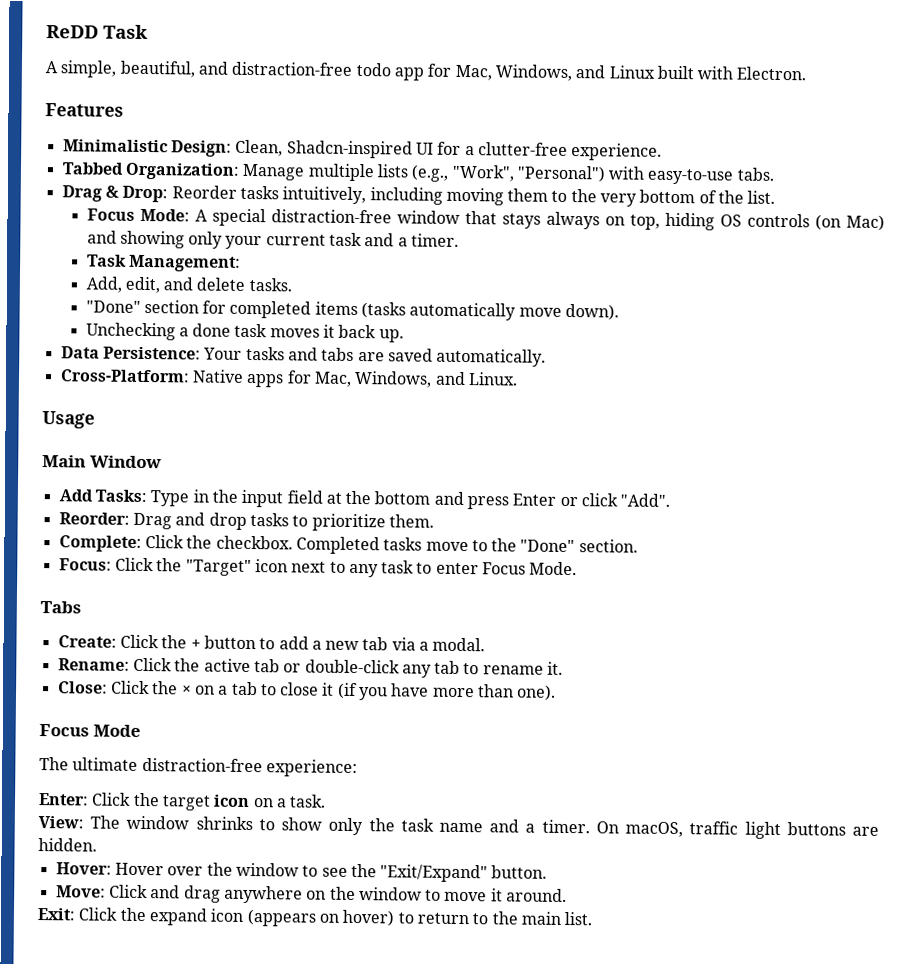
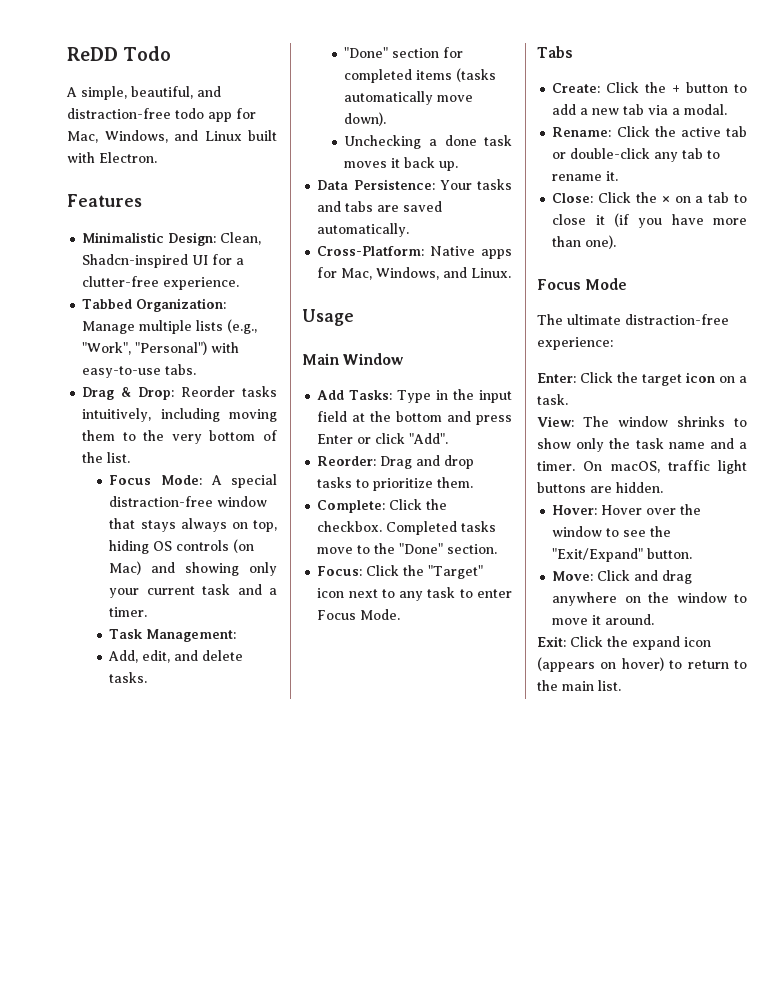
- ReDD Task
+ ReDD Todo

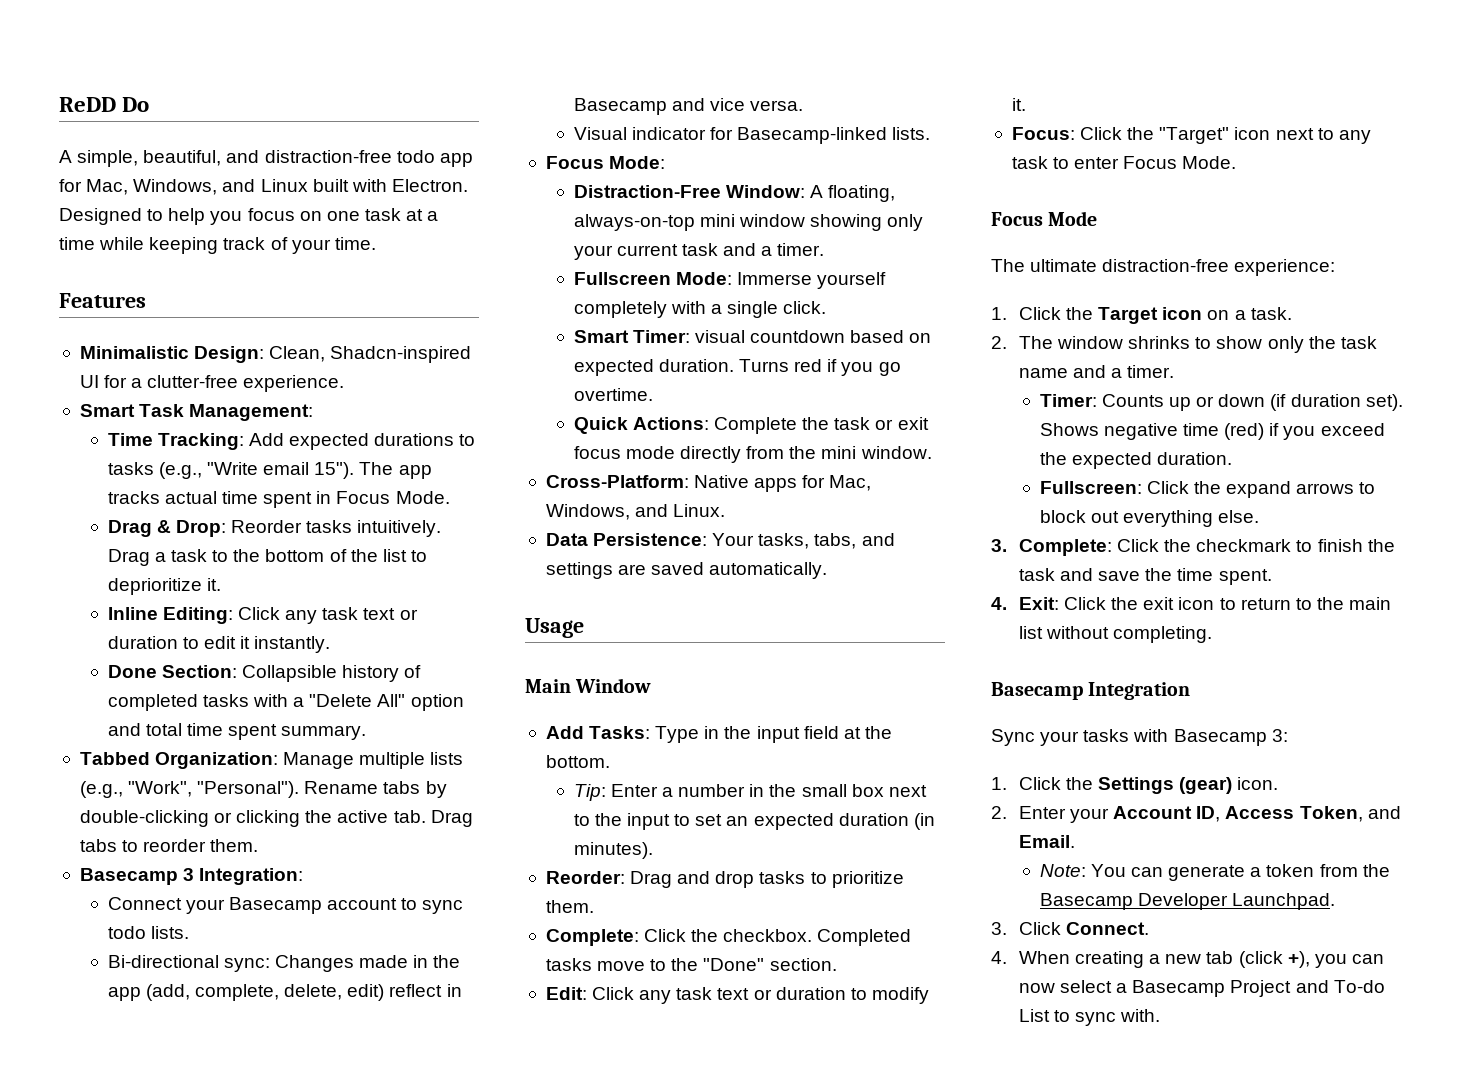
- ReDD Todo
+ ReDD Do
+ Designed to help you focus on one task at a time while keeping track of your time.
+ Smart Task Management:
+ Time Tracking: Add expected durations to tasks (e.g., "Write email 15"). The app tracks actual time spent in Focus Mode.
+ Drag & Drop: Reorder tasks intuitively. Drag a task to the bottom of the list to deprioritize it.
+ Inline Editing: Click any task text or duration to edit it instantly.
+ Done Section: Collapsible history of completed tasks with a "Delete All" option and total time spent summary.
- Tabbed Organization: Manage multiple lists (e.g., "Work", "Personal") with easy-to-use tabs.
- Drag & Drop: Reorder tasks intuitively, including moving them to the very bottom of the list.
- Focus Mode: A special distraction-free window that stays always on top, hiding OS controls (on Mac) and showing only your current task and a timer.
+ Tabbed Organization: Manage multiple lists (e.g., "Work", "Personal"). Rename tabs by double-clicking or clicking the active tab. Drag tabs to reorder them.
+ Basecamp 3 Integration:
+ Connect your Basecamp account to sync todo lists.
+ Bi-directional sync: Changes made in the app (add, complete, delete, edit) reflect in Basecamp and vice versa.
+ Visual indicator for Basecamp-linked lists.
+ Focus Mode:
+ Distraction-Free Window: A floating, always-on-top mini window showing only your current task and a timer.
- Task Management:
- Add, edit, and delete tasks.
- "Done" section for completed items (tasks automatically move down).
- Unchecking a done task moves it back up.
- Data Persistence: Your tasks and tabs are saved automatically.
+ Fullscreen Mode: Immerse yourself completely with a single click.
+ Smart Timer: visual countdown based on expected duration. Turns red if you go overtime.
+ Quick Actions: Complete the task or exit focus mode directly from the mini window.
+ Data Persistence: Your tasks, tabs, and settings are saved automatically.
- Add Tasks: Type in the input field at the bottom and press Enter or click "Add".
+ Add Tasks: Type in the input field at the bottom.
+ Tip: Enter a number in the small box next to the input to set an expected duration (in minutes).
+ Edit: Click any task text or duration to modify it.
- Tabs
- Create: Click the + button to add a new tab via a modal.
- Rename: Click the active tab or double-click any tab to rename it.
- Close: Click the × on a tab to close it (if you have more than one).
- Enter: Click the target icon on a task.
+ 1. Click the Target icon on a task.
- View: The window shrinks to show only the task name and a timer. On macOS, traffic light buttons are hidden.
- Hover: Hover over the window to see the "Exit/Expand" button.
- Move: Click and drag anywhere on the window to move it around.
- Exit: Click the expand icon (appears on hover) to return to the main list.
+ 2. The window shrinks to show only the task name and a timer.
+ Timer: Counts up or down (if duration set). Shows negative time (red) if you exceed the expected duration.
+ Fullscreen: Click the expand arrows to block out everything else.
+ 3. Complete: Click the checkmark to finish the task and save the time spent.
+ 4. Exit: Click the exit icon to return to the main list without completing.
+ Basecamp Integration
+ Sync your tasks with Basecamp 3:
+ 1. Click the Settings (gear) icon.
+ 2. Enter your Account ID, Access Token, and Email.
+ Note: You can generate a token from the Basecamp Developer Launchpad.
+ 3. Click Connect.
+ 4. When creating a new tab (click +), you can now select a Basecamp Project and To-do List to sync with.

